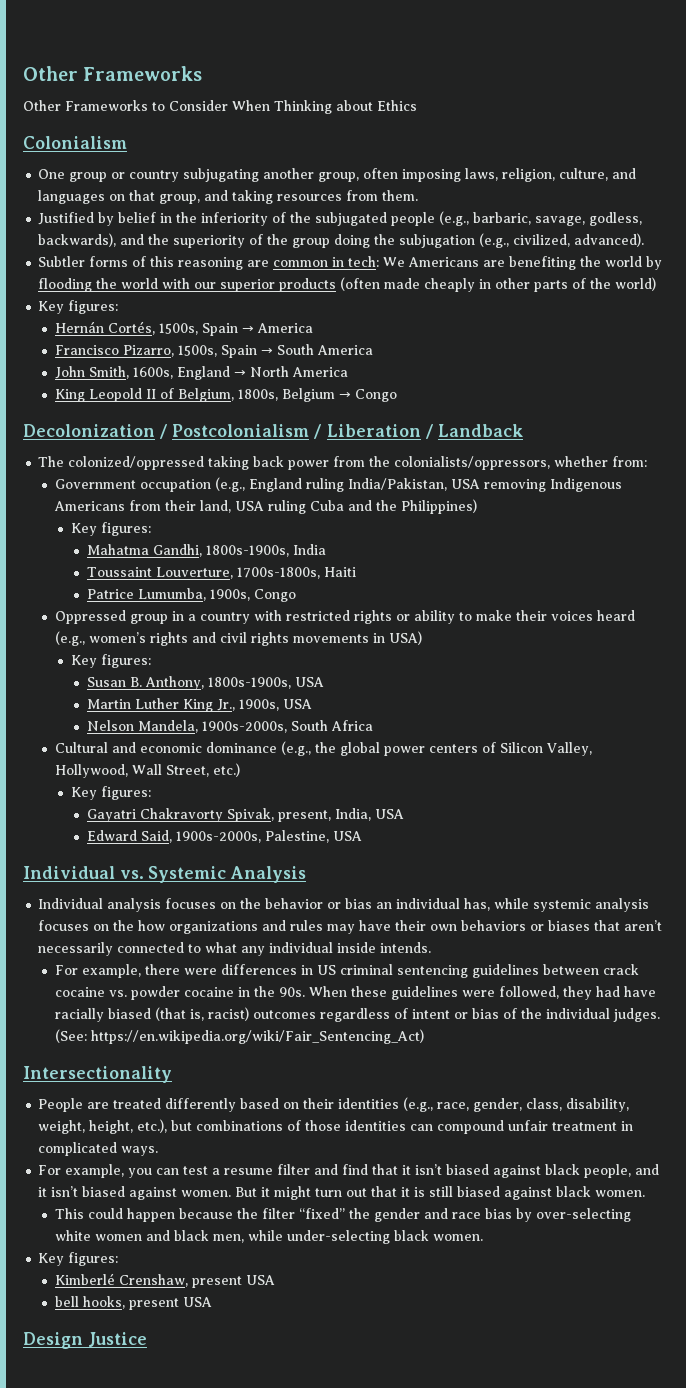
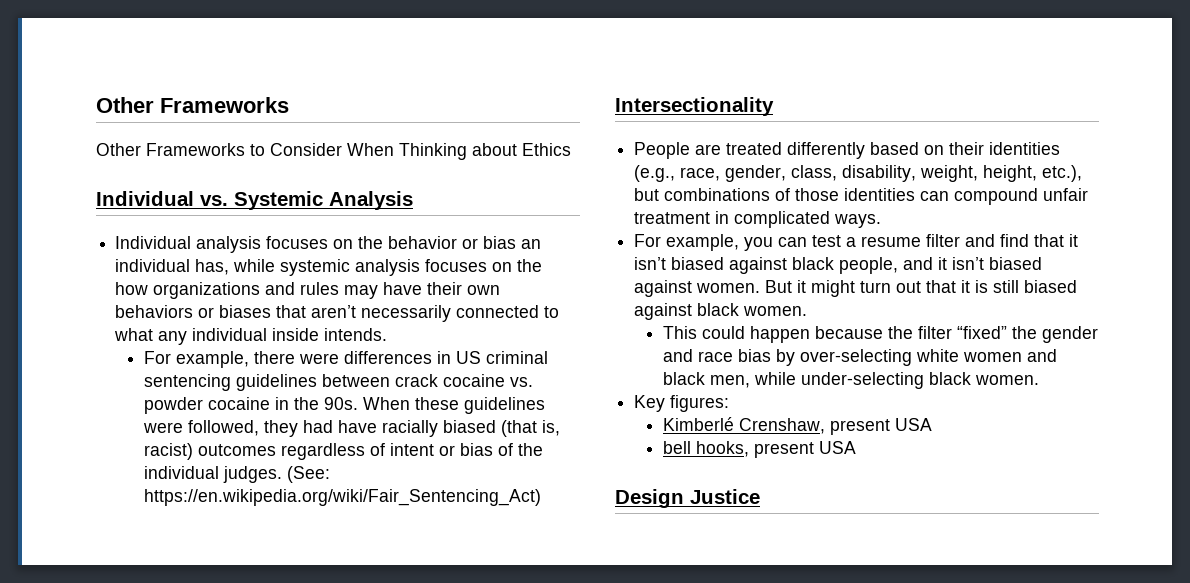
- Colonialism
- One group or country subjugating another group, often imposing laws, religion, culture, and languages on that group, and taking resources from them.
- Justified by belief in the inferiority of the subjugated people (e.g., barbaric, savage, godless, backwards), and the superiority of the group doing the subjugation (e.g., civilized, advanced).
- Subtler forms of this reasoning are common in tech: We Americans are benefiting the world by flooding the world with our superior products (often made cheaply in other parts of the world)
- Key figures:
- Hernán Cortés, 1500s, Spain → America
- Francisco Pizarro, 1500s, Spain → South America
- John Smith, 1600s, England → North America
- King Leopold II of Belgium, 1800s, Belgium → Congo
- Decolonization / Postcolonialism / Liberation / Landback
- The colonized/oppressed taking back power from the colonialists/oppressors, whether from:
- Government occupation (e.g., England ruling India/Pakistan, USA removing Indigenous Americans from their land, USA ruling Cuba and the Philippines)
- Key figures:
- Mahatma Gandhi, 1800s-1900s, India
- Toussaint Louverture, 1700s-1800s, Haiti
- Patrice Lumumba, 1900s, Congo
- Oppressed group in a country with restricted rights or ability to make their voices heard (e.g., women’s rights and civil rights movements in USA)
- Key figures:
- Susan B. Anthony, 1800s-1900s, USA
- Martin Luther King Jr., 1900s, USA
- Nelson Mandela, 1900s-2000s, South Africa
- Cultural and economic dominance (e.g., the global power centers of Silicon Valley, Hollywood, Wall Street, etc.)
- Key figures:
- Gayatri Chakravorty Spivak, present, India, USA
- Edward Said, 1900s-2000s, Palestine, USA

